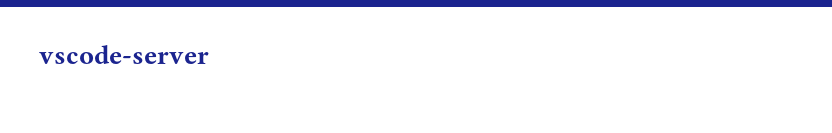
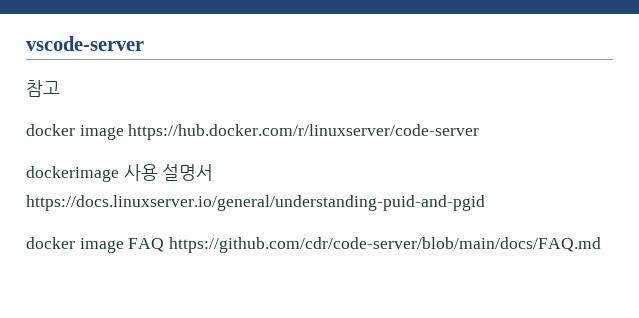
+ 참고
+ docker image https://hub.docker.com/r/linuxserver/code-server
+ dockerimage 사용 설명서 https://docs.linuxserver.io/general/understanding-puid-and-pgid
+ docker image FAQ https://github.com/cdr/code-server/blob/main/docs/FAQ.md

